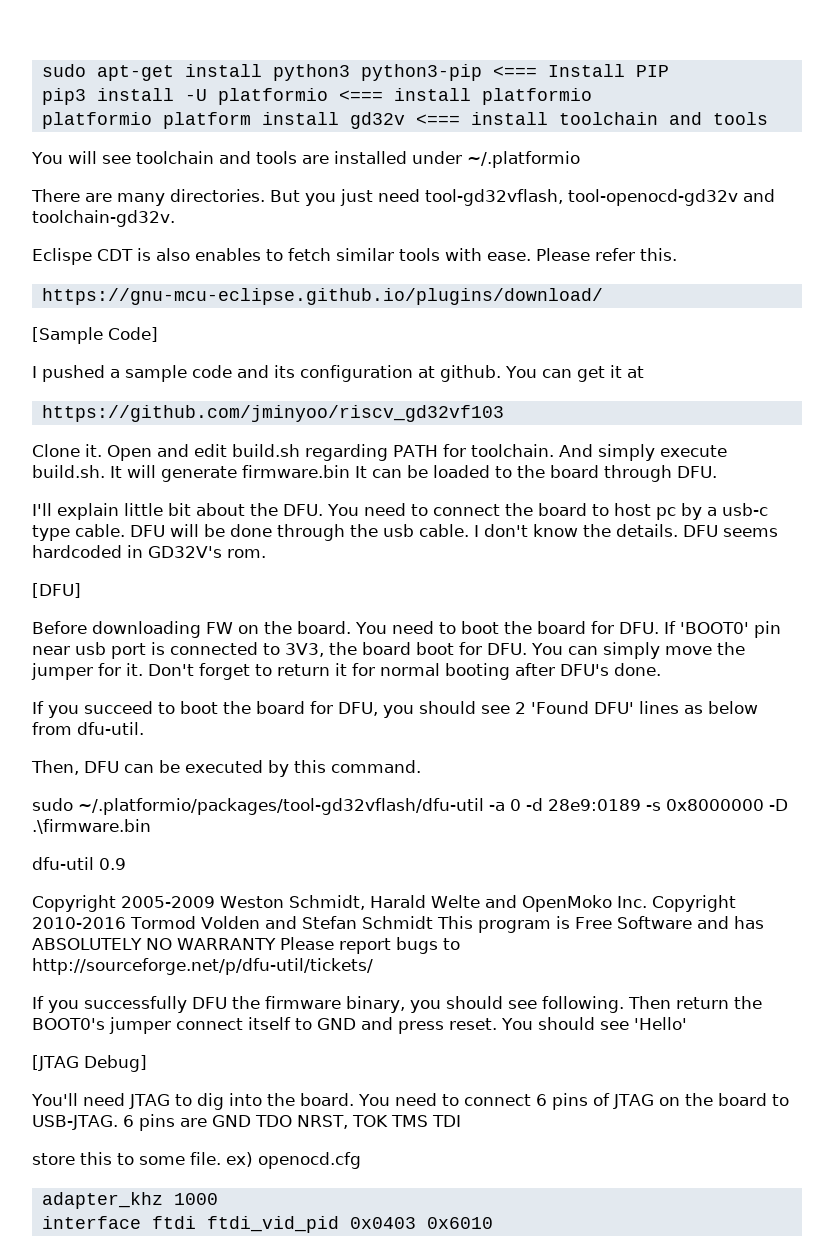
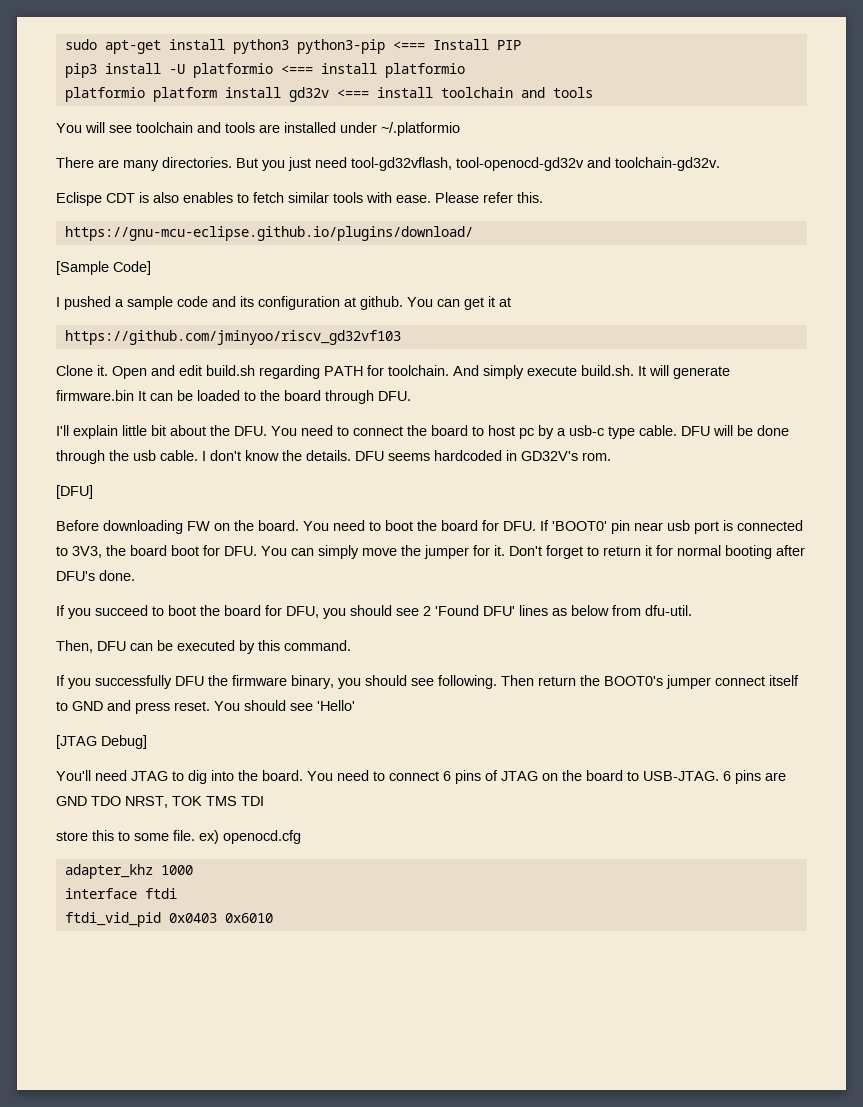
- sudo ~/.platformio/packages/tool-gd32vflash/dfu-util -a 0 -d 28e9:0189 -s 0x8000000 -D .\firmware.bin
- dfu-util 0.9
- Copyright 2005-2009 Weston Schmidt, Harald Welte and OpenMoko Inc. Copyright 2010-2016 Tormod Volden and Stefan Schmidt This program is Free Software and has ABSOLUTELY NO WARRANTY Please report bugs to http://sourceforge.net/p/dfu-util/tickets/
- interface ftdi ftdi_vid_pid 0x0403 0x6010
+ interface ftdi
+ ftdi_vid_pid 0x0403 0x6010

